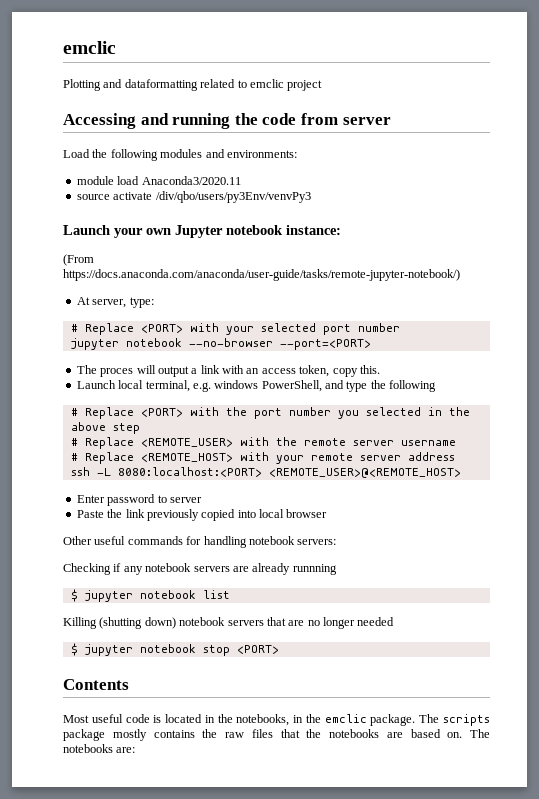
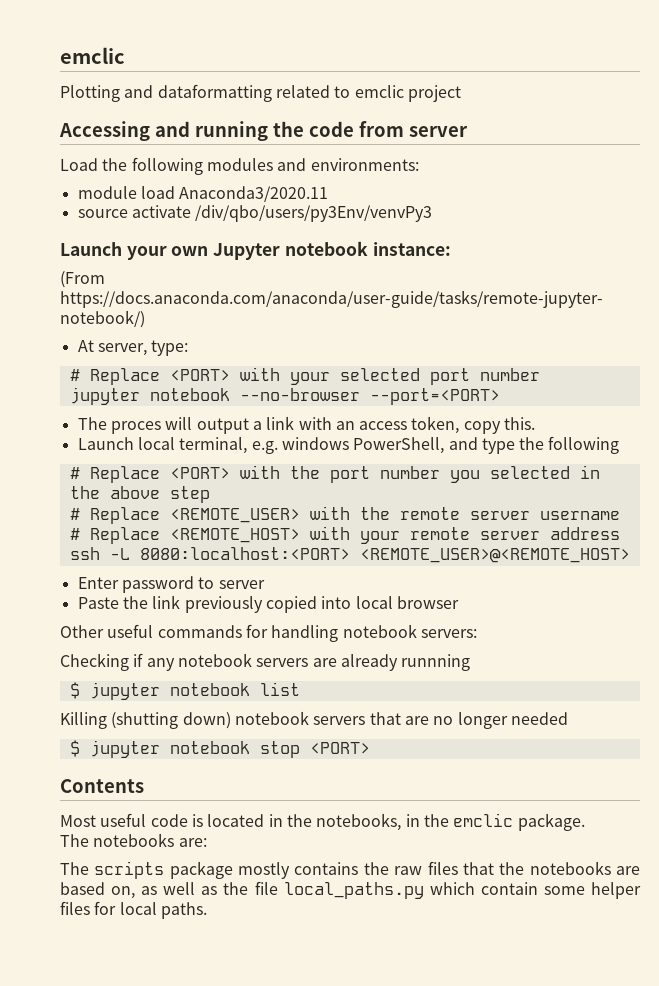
- Most useful code is located in the notebooks, in the emclic package. The scripts package mostly contains the raw files that the notebooks are based on. The notebooks are:
+ Most useful code is located in the notebooks, in the emclic package.
+ The notebooks are:
+ The scripts package mostly contains the raw files that the notebooks are based on, as well as the file local_paths.py which contain some helper files for local paths.

